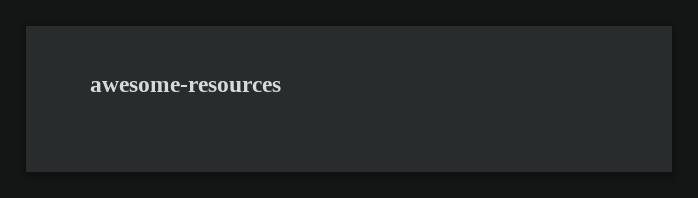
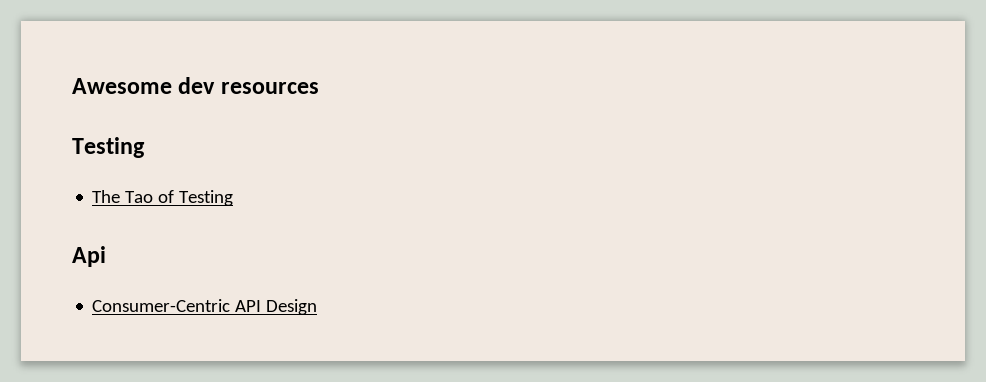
- awesome-resources
+ Awesome dev resources
+ Testing
+ The Tao of Testing
+ Api
+ Consumer-Centric API Design

